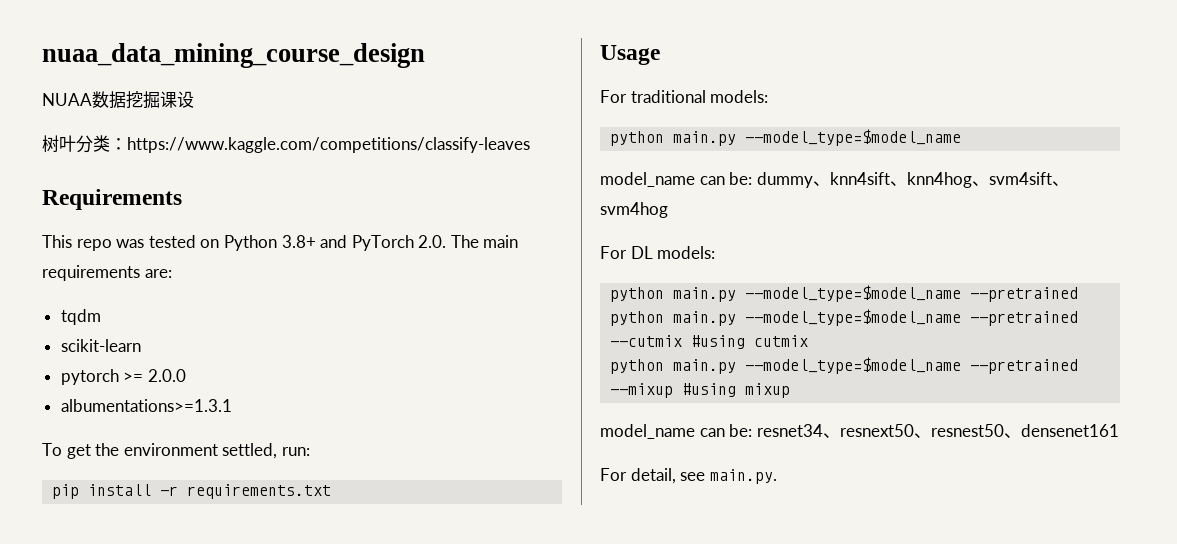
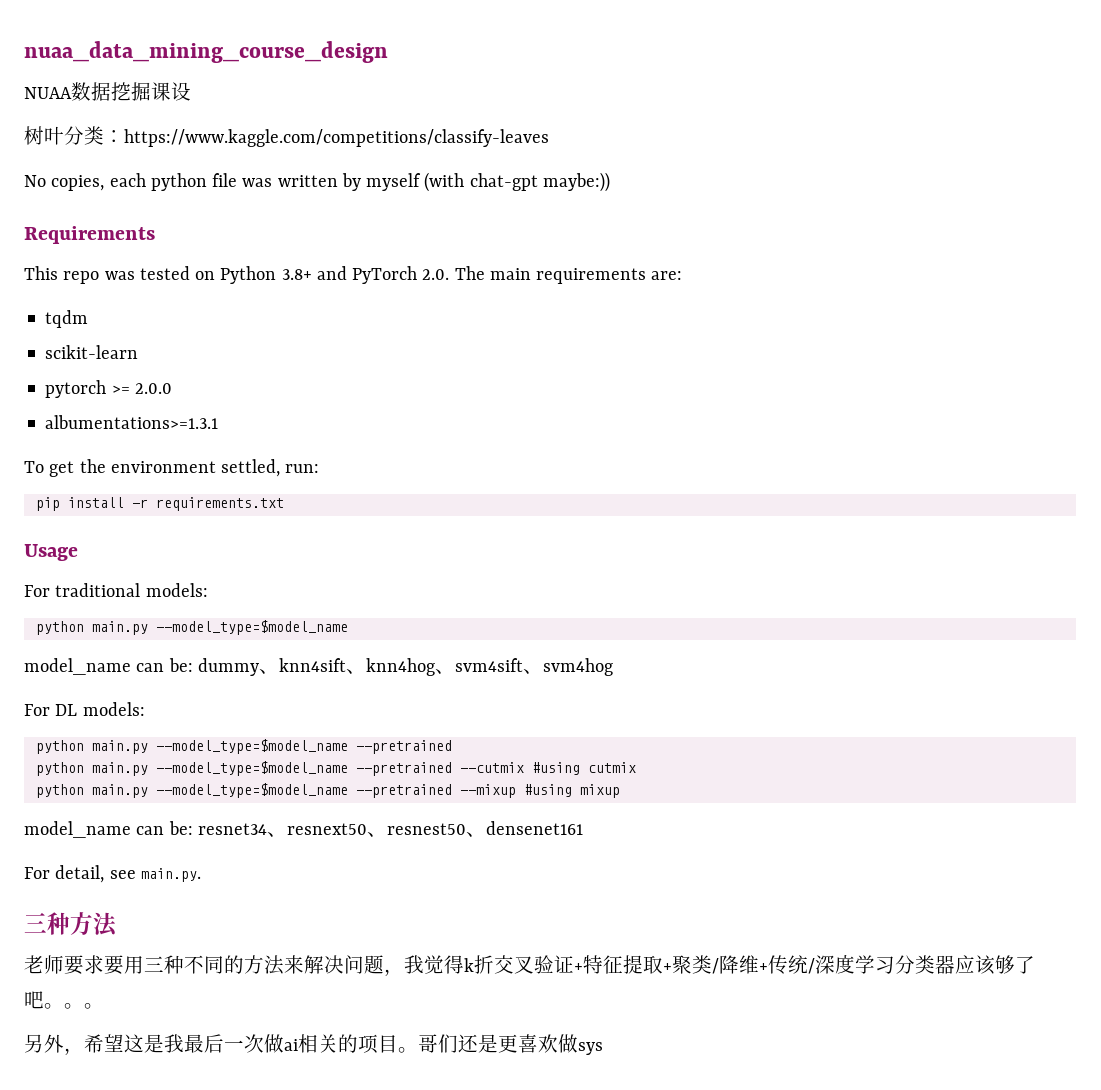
+ No copies, each python file was written by myself (with chat-gpt maybe:))
+ 三种方法
+ 老师要求要用三种不同的方法来解决问题，我觉得k折交叉验证+特征提取+聚类/降维+传统/深度学习分类器应该够了吧。。。
+ 另外，希望这是我最后一次做ai相关的项目。哥们还是更喜欢做sys

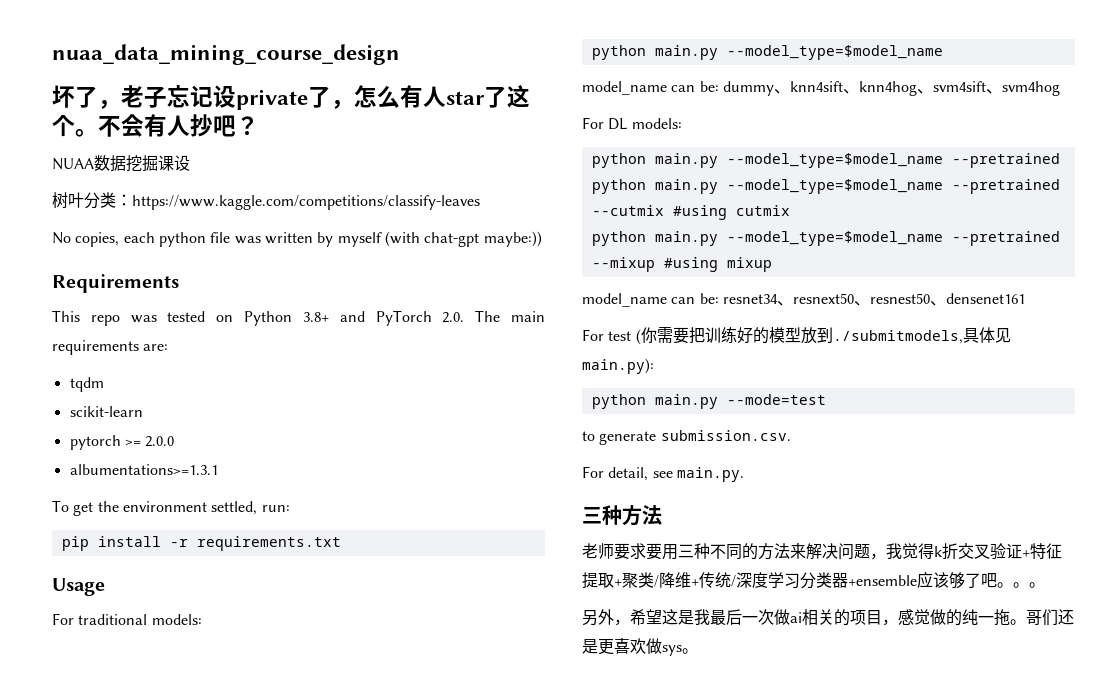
+ 坏了，老子忘记设private了，怎么有人star了这个。不会有人抄吧？
+ For test (你需要把训练好的模型放到./submitmodels,具体见main.py):
+ python main.py --mode=test
+ to generate submission.csv.
- 老师要求要用三种不同的方法来解决问题，我觉得k折交叉验证+特征提取+聚类/降维+传统/深度学习分类器应该够了吧。
+ 老师要求要用三种不同的方法来解决问题，我觉得k折交叉验证+特征提取+聚类/降维+传统/深度学习分类器+ensemble应该够了吧。
- 另外，希望这是我最后一次做ai相关的项目。
+ 另外，希望这是我最后一次做ai相关的项目，感觉做的纯一拖。
- 哥们还是更喜欢做sys
+ 哥们还是更喜欢做sys。

